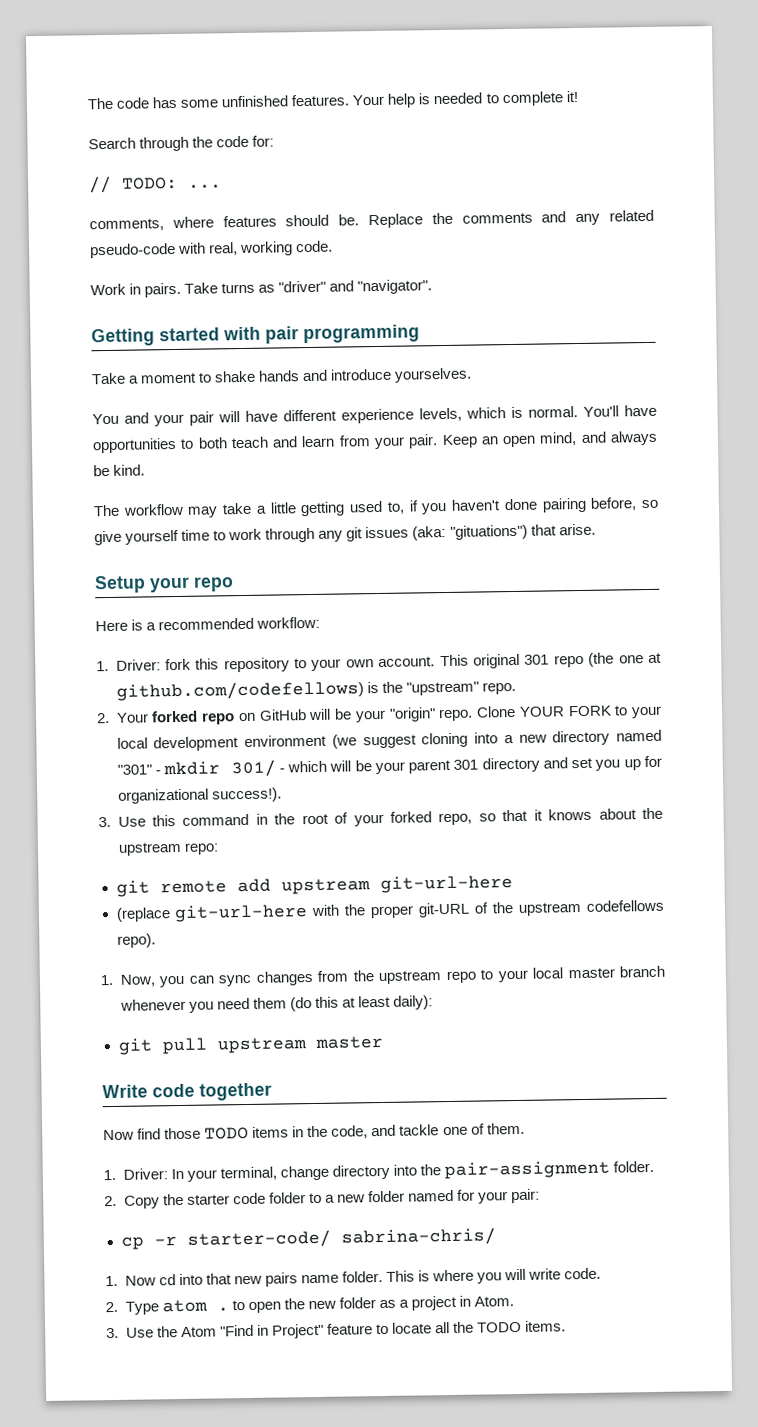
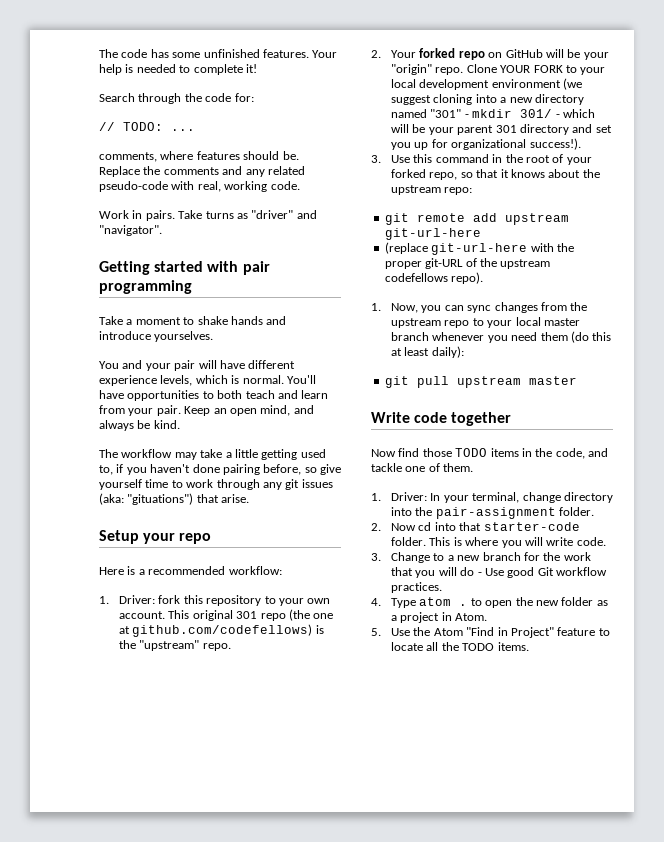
- 2. Copy the starter code folder to a new folder named for your pair:
- cp -r starter-code/ sabrina-chris/
- 1. Now cd into that new pairs name folder.
+ 2. Now cd into that starter-code folder.
- 2. Type atom . to open the new folder as a project in Atom.
+ 3. Change to a new branch for the work that you will do - Use good Git workflow practices.
+ 4. Type atom . to open the new folder as a project in Atom.
- 3. Use the Atom "Find in Project" feature to locate all the TODO items.
+ 5. Use the Atom "Find in Project" feature to locate all the TODO items.

